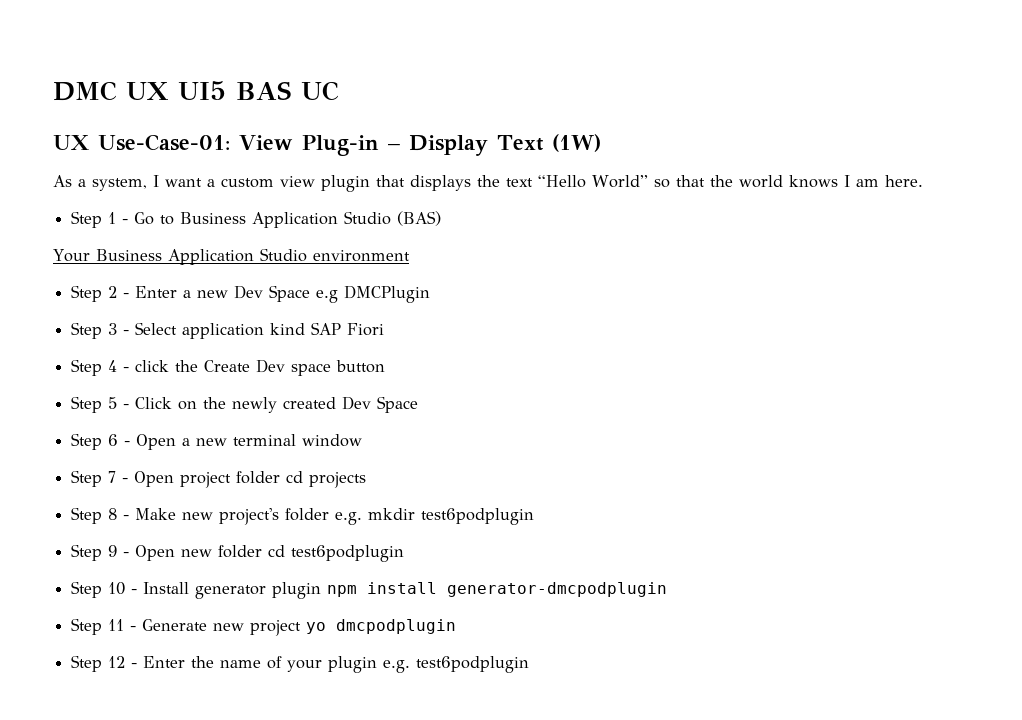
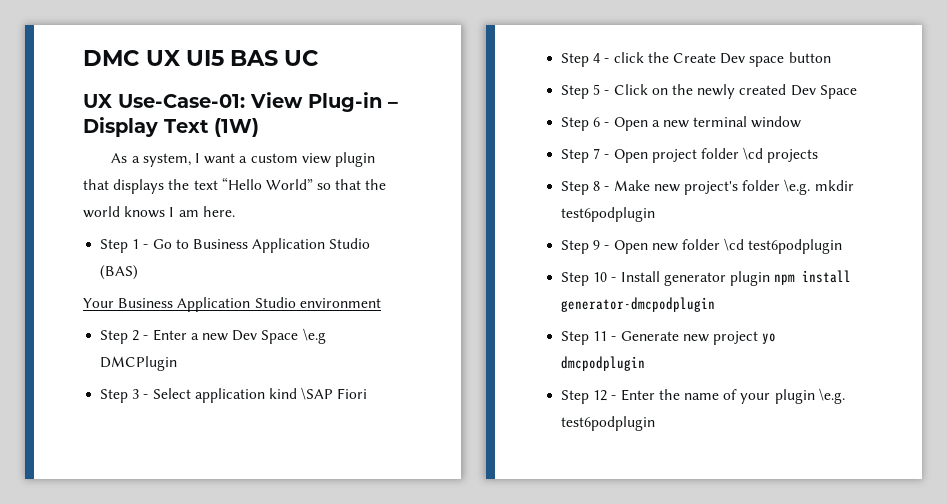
- Step 2 - Enter a new Dev Space e.g DMCPlugin
+ Step 2 - Enter a new Dev Space \e.g DMCPlugin
- Step 3 - Select application kind SAP Fiori
+ Step 3 - Select application kind \SAP Fiori
- Step 7 - Open project folder cd projects
+ Step 7 - Open project folder \cd projects
- Step 8 - Make new project's folder e.g. mkdir test6podplugin
+ Step 8 - Make new project's folder \e.g. mkdir test6podplugin
- Step 9 - Open new folder cd test6podplugin
+ Step 9 - Open new folder \cd test6podplugin
- Step 12 - Enter the name of your plugin e.g. test6podplugin
+ Step 12 - Enter the name of your plugin \e.g. test6podplugin

